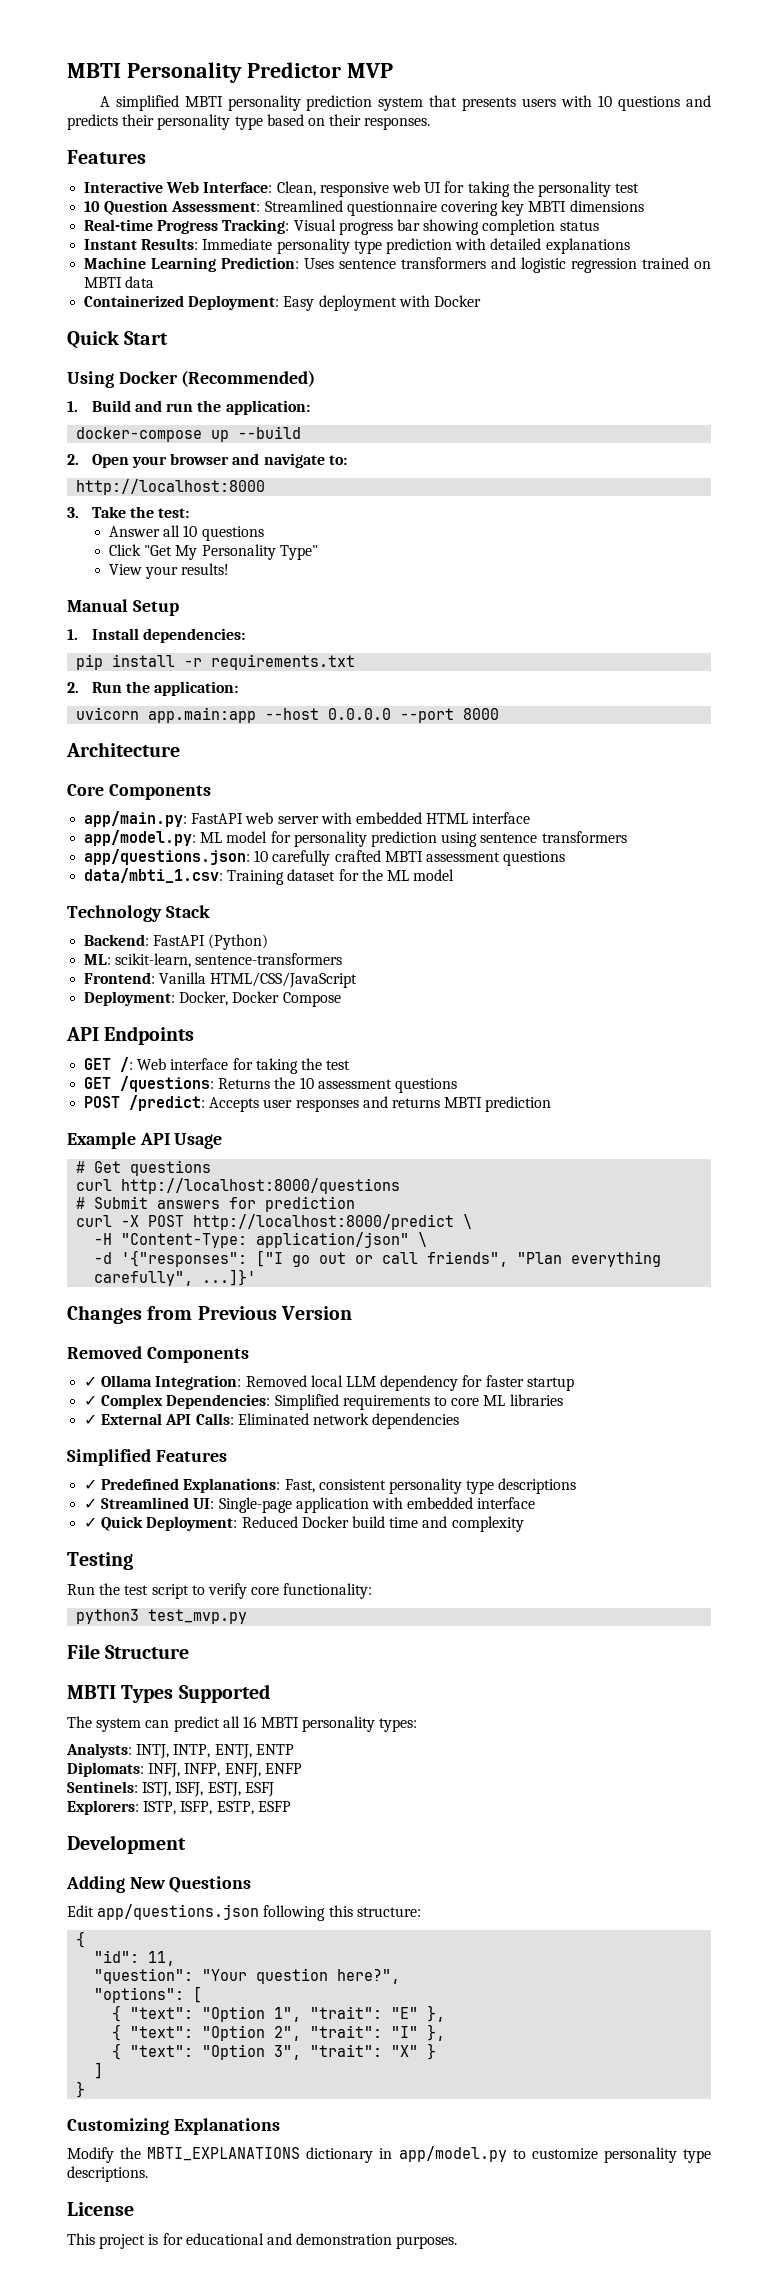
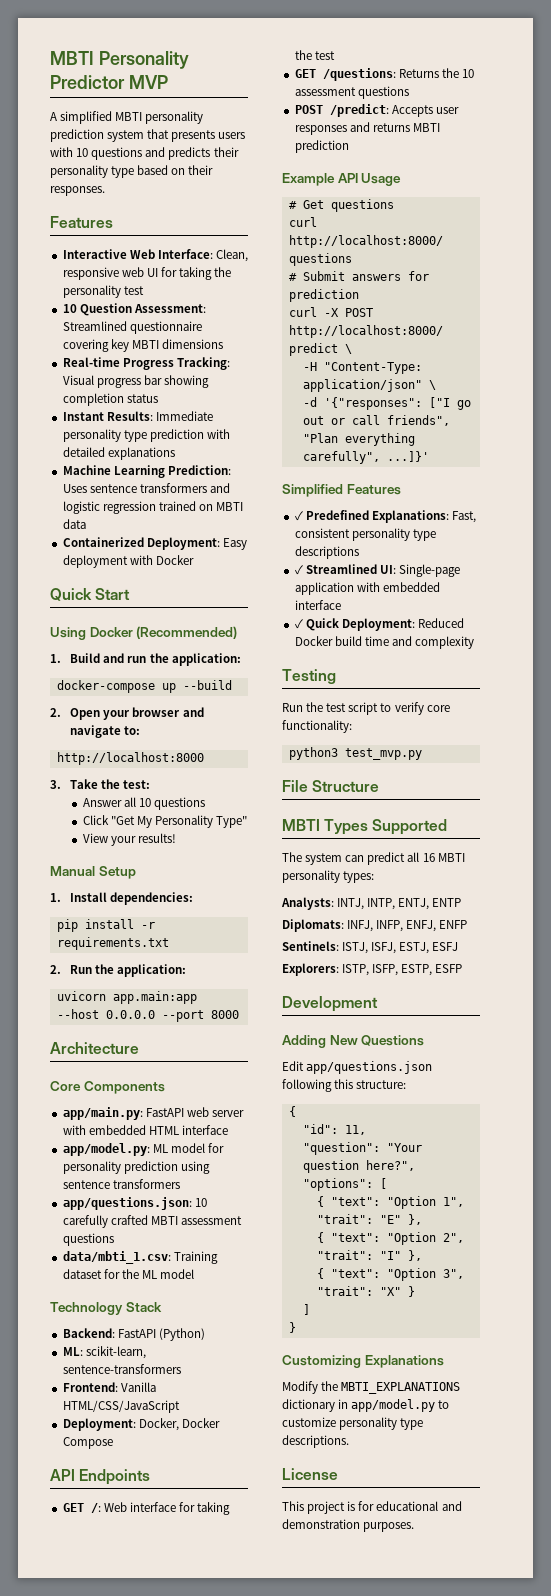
- Changes from Previous Version
- Removed Components
- ✓ Ollama Integration: Removed local LLM dependency for faster startup
- ✓ Complex Dependencies: Simplified requirements to core ML libraries
- ✓ External API Calls: Eliminated network dependencies

